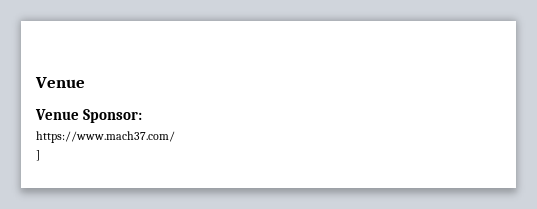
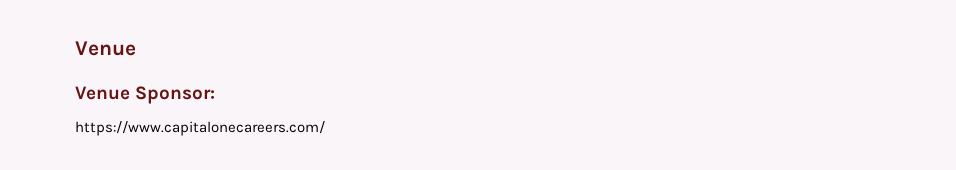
- https://www.mach37.com/
- ]
+ https://www.capitalonecareers.com/

